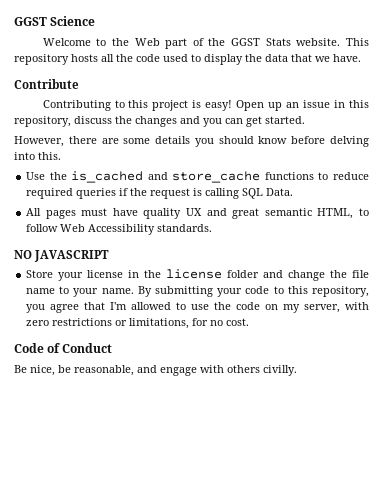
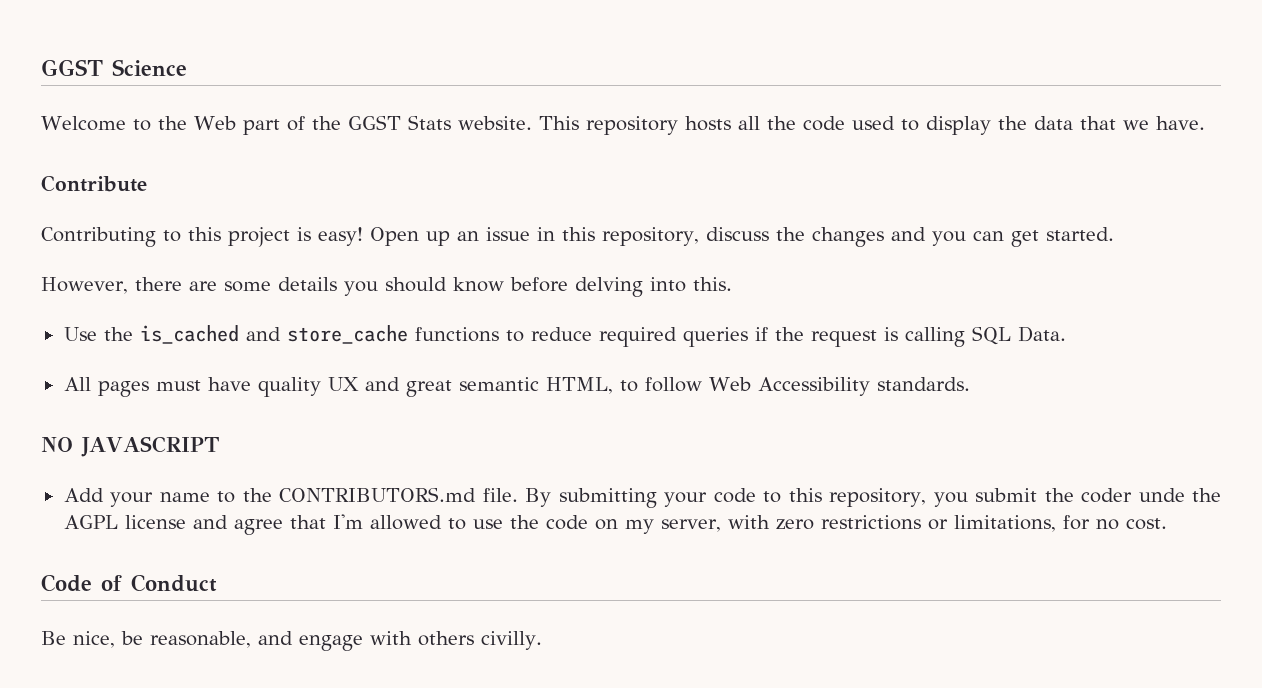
- Store your license in the license folder and change the file name to your name.
+ Add your name to the CONTRIBUTORS.md file.
- By submitting your code to this repository, you agree that I'm allowed to use the code on my server, with zero restrictions or limitations, for no cost.
+ By submitting your code to this repository, you submit the coder unde the AGPL license and agree that I'm allowed to use the code on my server, with zero restrictions or limitations, for no cost.

